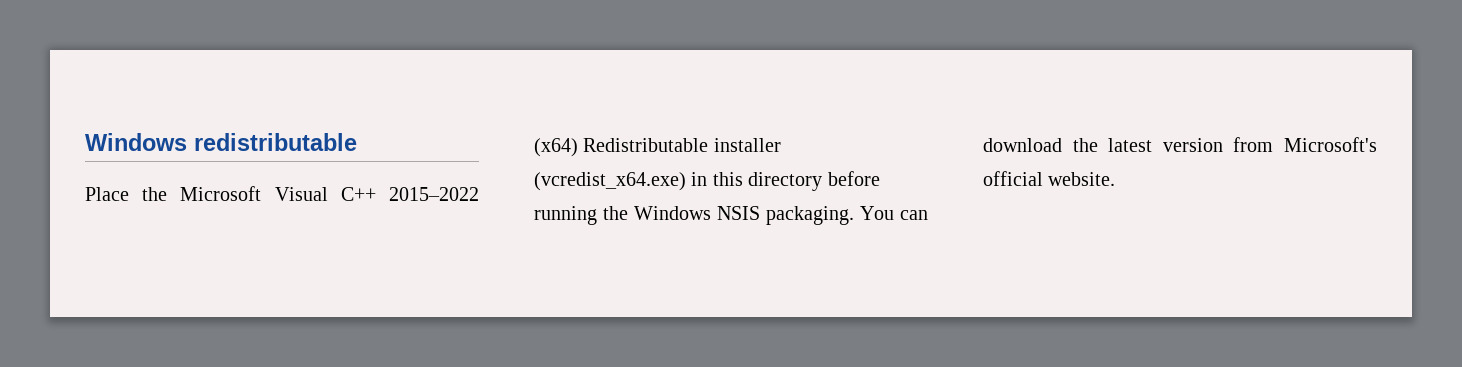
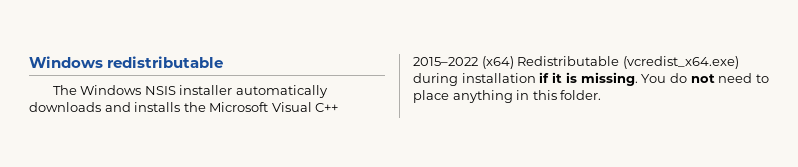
- Place the Microsoft Visual C++ 2015–2022 (x64) Redistributable installer (vcredist_x64.exe) in this directory before running the Windows NSIS packaging. You can download the latest version from Microsoft's official website.
+ The Windows NSIS installer automatically downloads and installs the Microsoft Visual C++ 2015–2022 (x64) Redistributable (vcredist_x64.exe) during installation if it is missing. You do not need to place anything in this folder.

